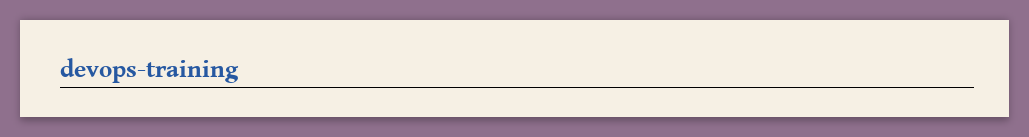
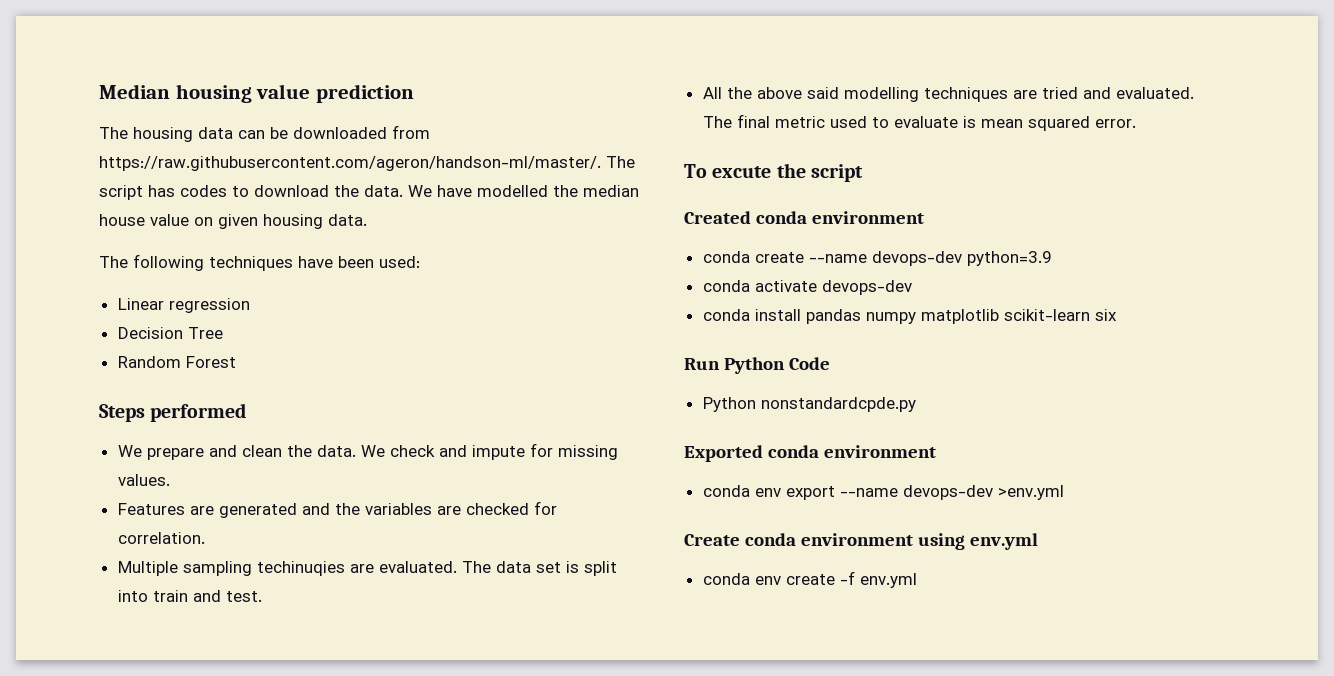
- devops-training
+ Median housing value prediction
+ The housing data can be downloaded from https://raw.githubusercontent.com/ageron/handson-ml/master/. The script has codes to download the data. We have modelled the median house value on given housing data.
+ The following techniques have been used:
+ Linear regression
+ Decision Tree
+ Random Forest
+ Steps performed
+ We prepare and clean the data. We check and impute for missing values.
+ Features are generated and the variables are checked for correlation.
+ Multiple sampling techinuqies are evaluated. The data set is split into train and test.
+ All the above said modelling techniques are tried and evaluated. The final metric used to evaluate is mean squared error.
+ To excute the script
+ Created conda environment
+ conda create --name devops-dev python=3.9
+ conda activate devops-dev
+ conda install pandas numpy matplotlib scikit-learn six
+ Run Python Code
+ Python nonstandardcpde.py
+ Exported conda environment
+ conda env export --name devops-dev >env.yml
+ Create conda environment using env.yml
+ conda env create -f env.yml

